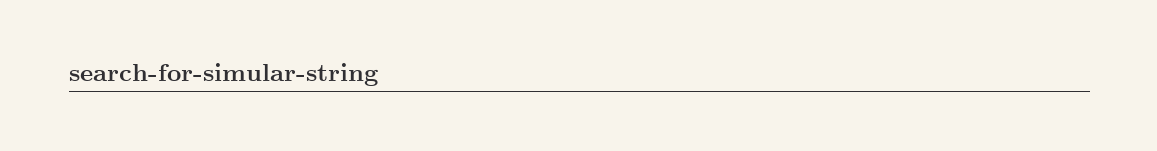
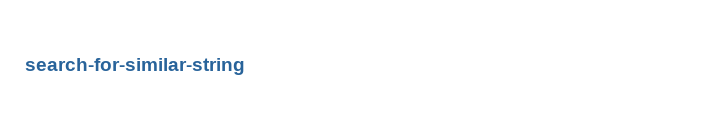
- search-for-simular-string
+ search-for-similar-string

